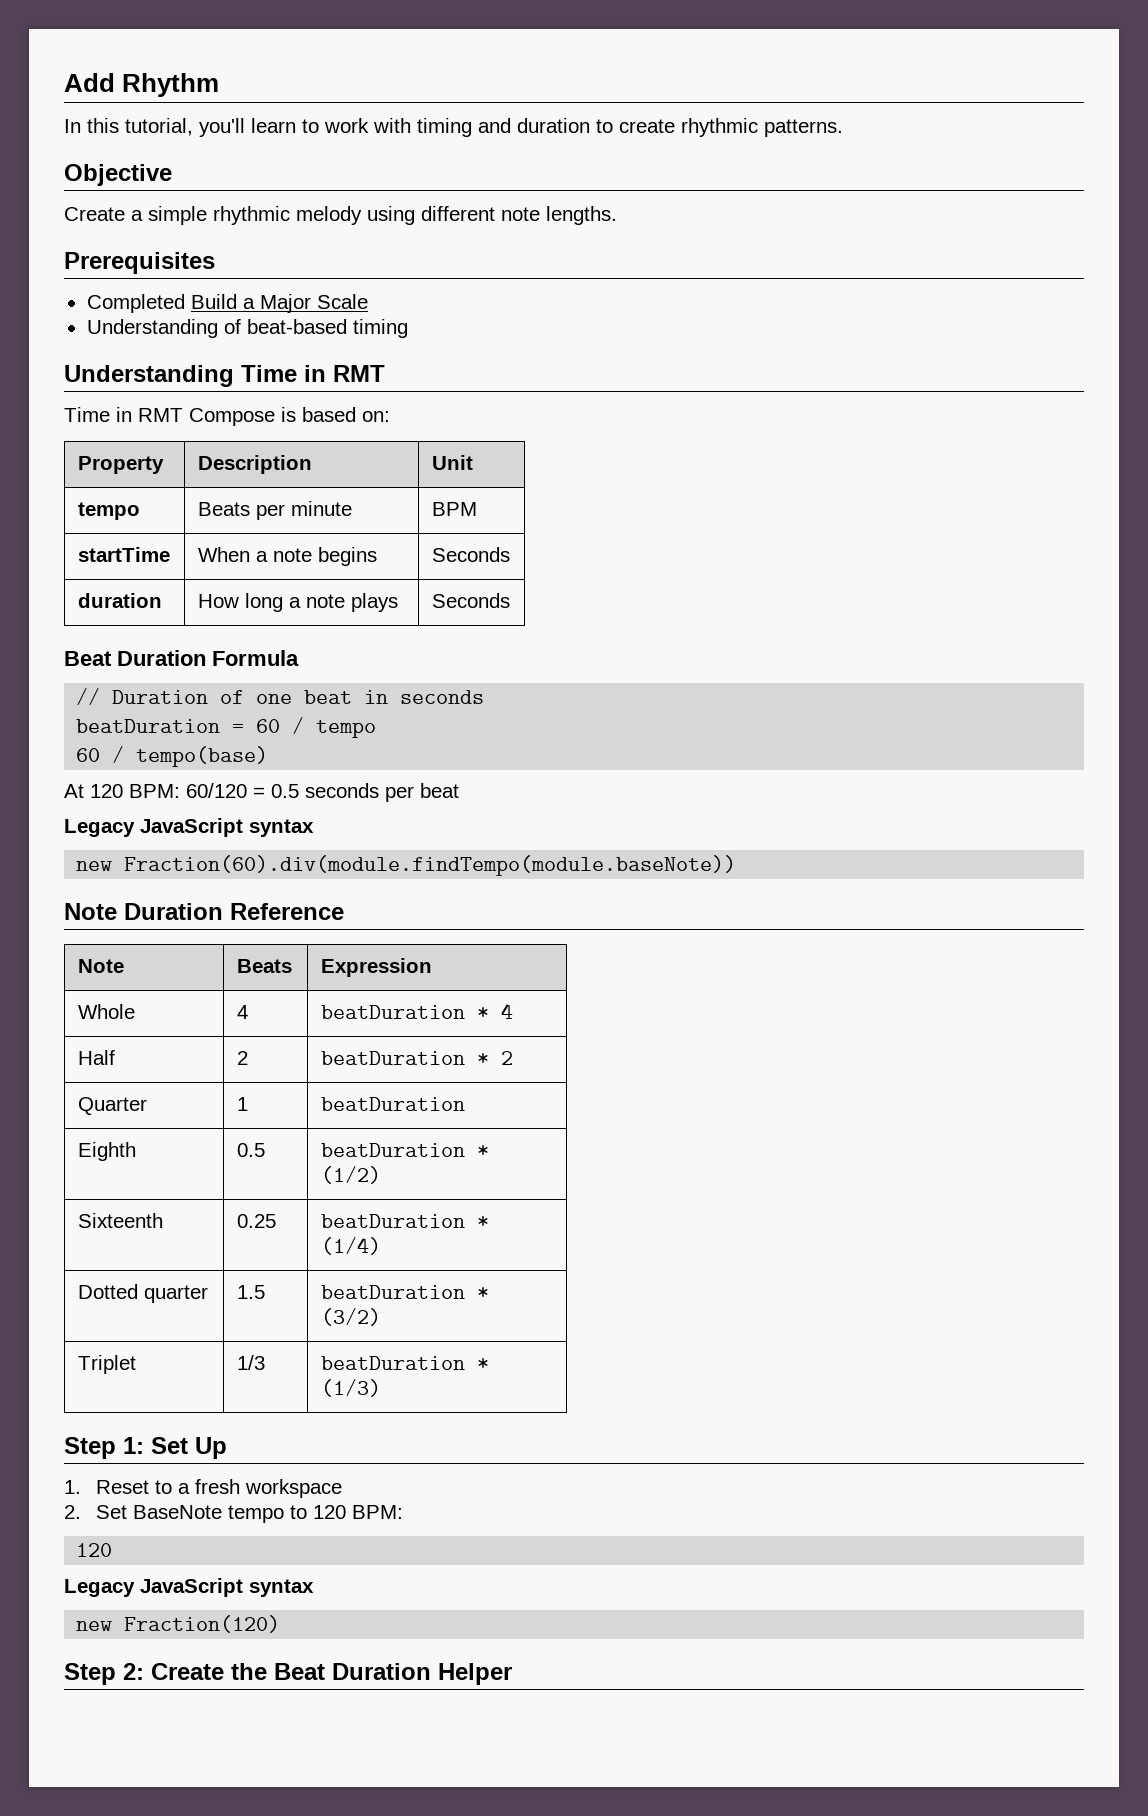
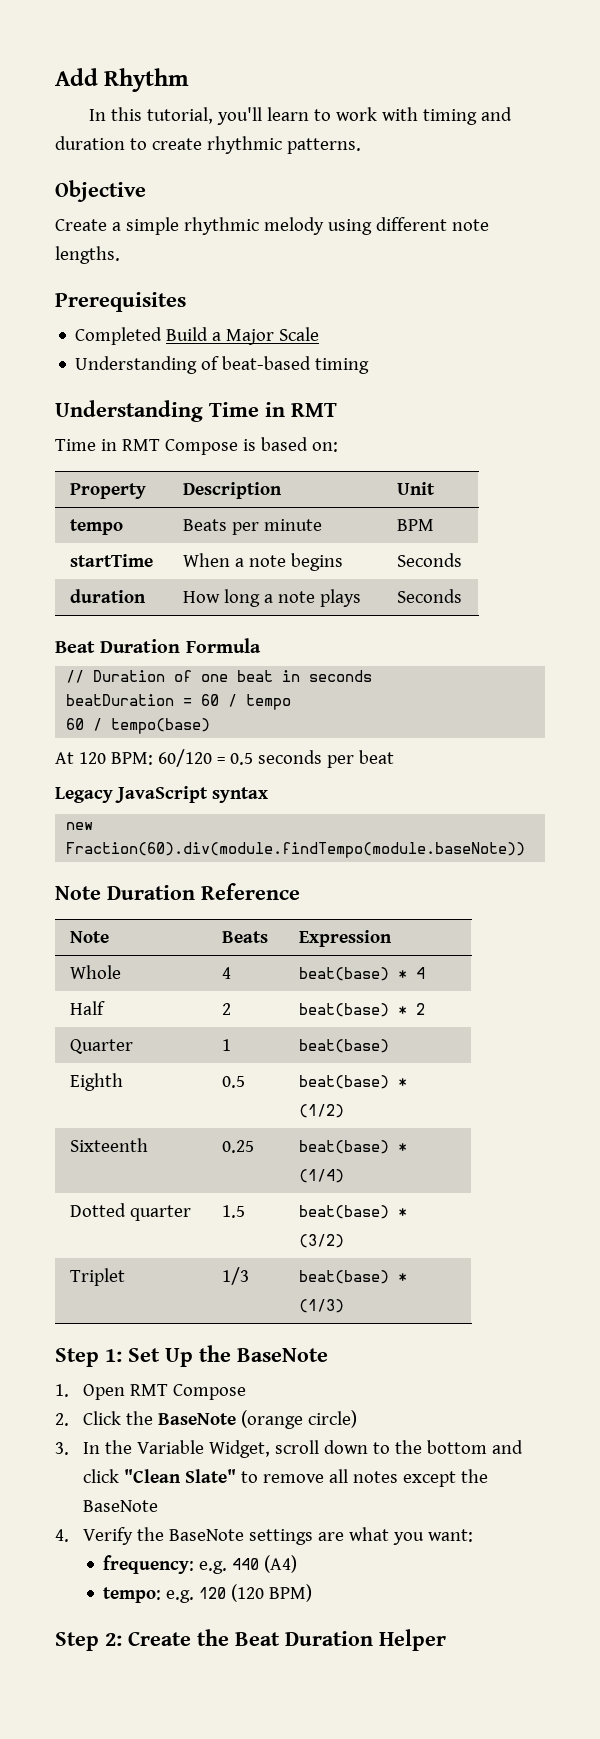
- Whole | 4 | beatDuration * 4
+ Whole | 4 | beat(base) * 4
- Half | 2 | beatDuration * 2
+ Half | 2 | beat(base) * 2
- Quarter | 1 | beatDuration
+ Quarter | 1 | beat(base)
- Eighth | 0.5 | beatDuration * (1/2)
+ Eighth | 0.5 | beat(base) * (1/2)
- Sixteenth | 0.25 | beatDuration * (1/4)
+ Sixteenth | 0.25 | beat(base) * (1/4)
- Dotted quarter | 1.5 | beatDuration * (3/2)
+ Dotted quarter | 1.5 | beat(base) * (3/2)
- Triplet | 1/3 | beatDuration * (1/3)
+ Triplet | 1/3 | beat(base) * (1/3)
- Step 1: Set Up
+ Step 1: Set Up the BaseNote
- 1. Reset to a fresh workspace
- 2. Set BaseNote tempo to 120 BPM:
- 120
- Legacy JavaScript syntax
- new Fraction(120)
+ 1. Open RMT Compose
+ 2. Click the BaseNote (orange circle)
+ 3. In the Variable Widget, scroll down to the bottom and click "Clean Slate" to remove all notes except the BaseNote
+ 4. Verify the BaseNote settings are what you want:
+ frequency: e.g. 440 (A4)
+ tempo: e.g. 120 (120 BPM)

